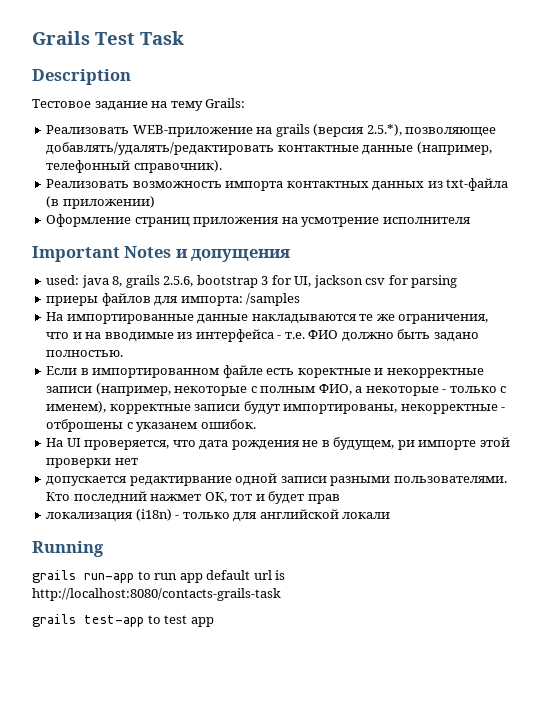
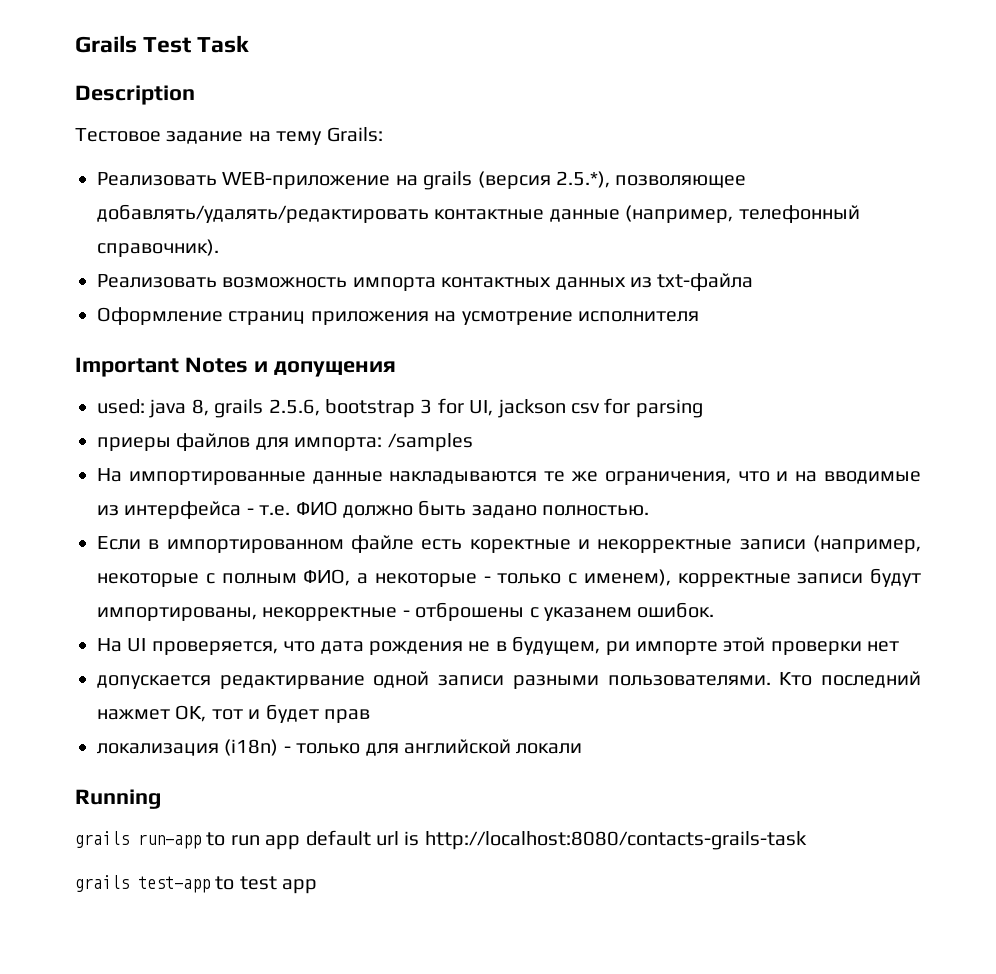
- Реализовать возможность импорта контактных данных из txt-файла (в приложении)
+ Реализовать возможность импорта контактных данных из txt-файла

